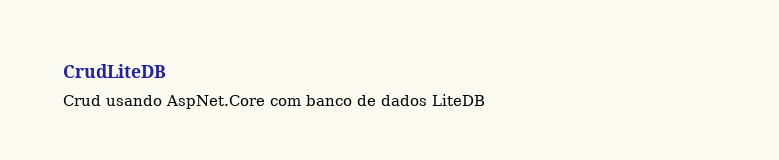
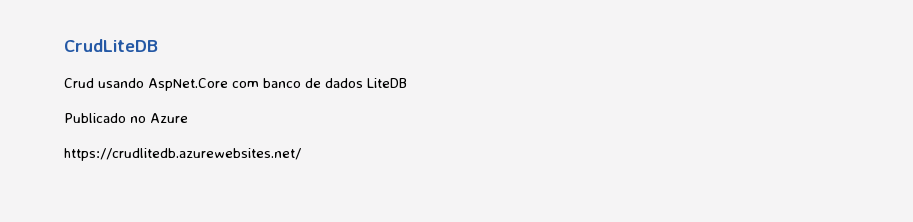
+ Publicado no Azure
+ https://crudlitedb.azurewebsites.net/

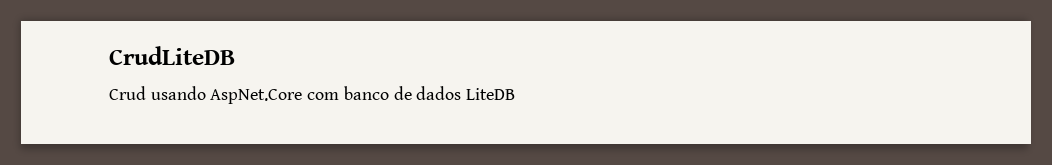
- Publicado no Azure
- https://crudlitedb.azurewebsites.net/

